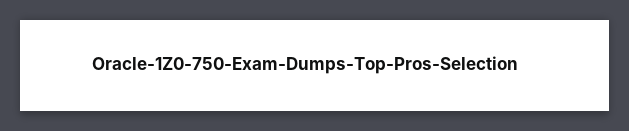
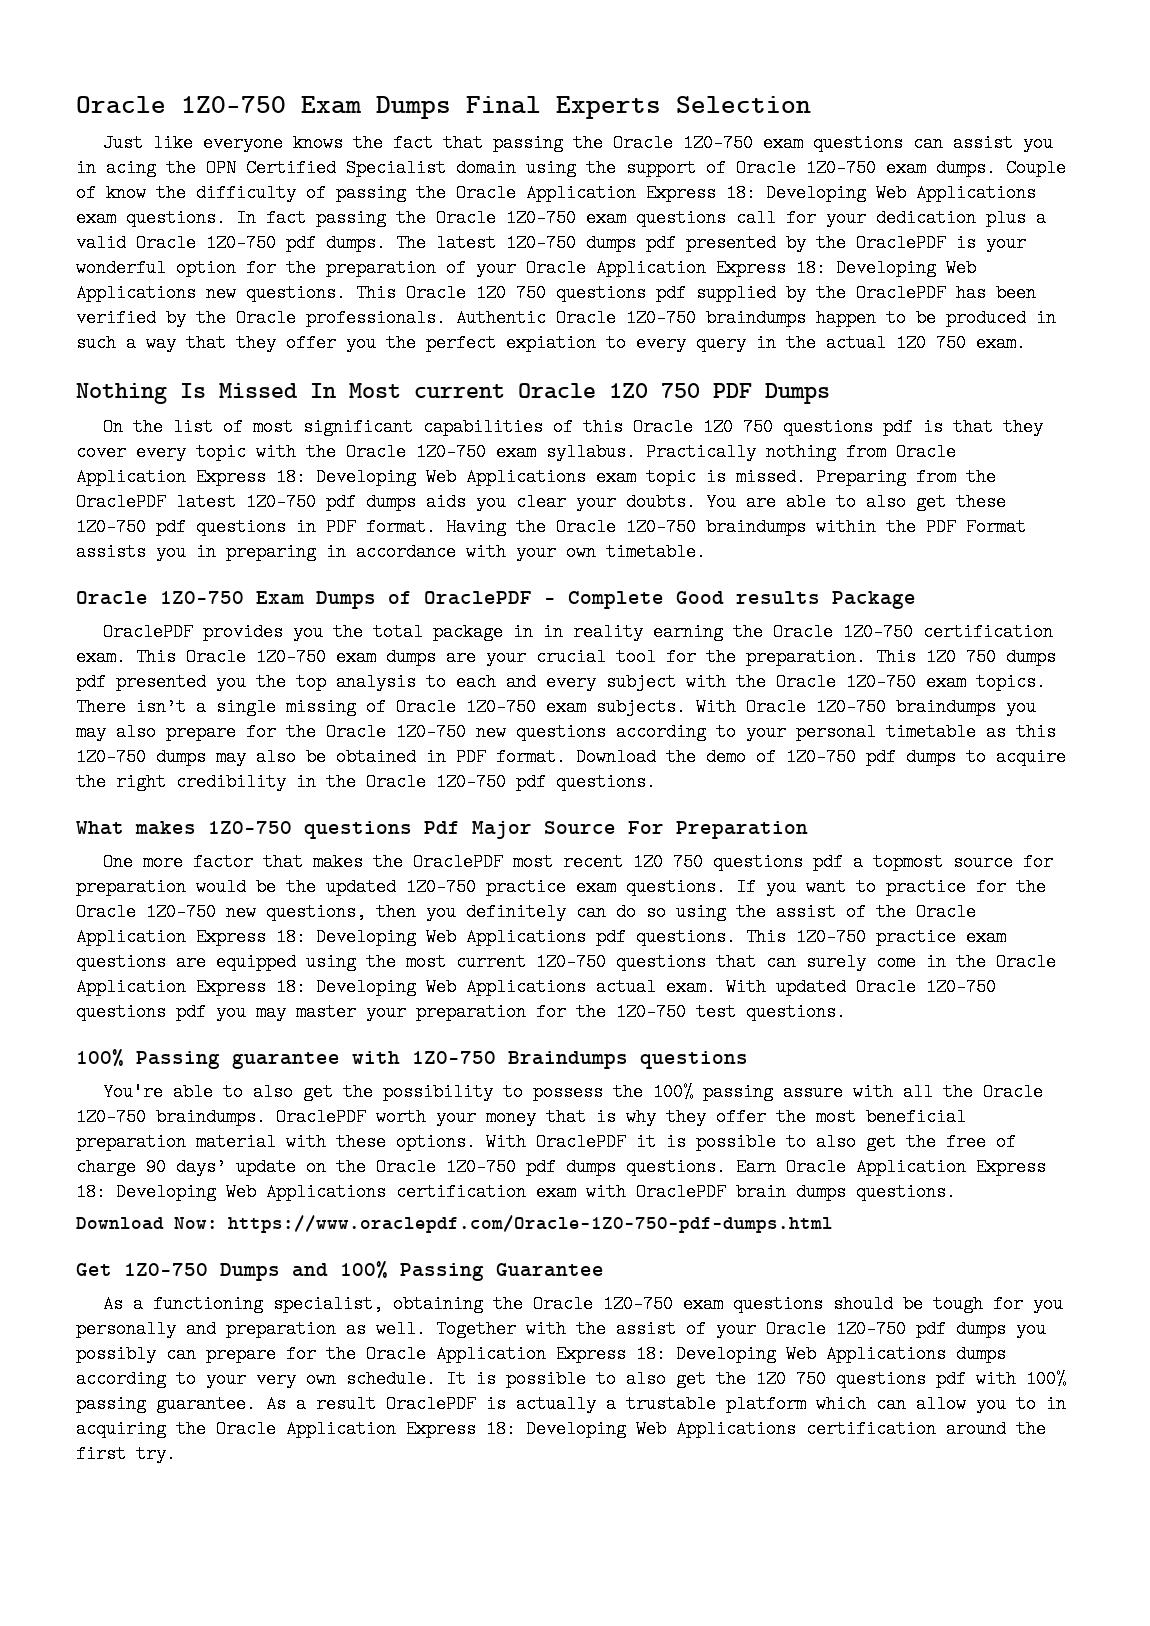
- Oracle-1Z0-750-Exam-Dumps-Top-Pros-Selection
+ Oracle 1Z0-750 Exam Dumps Final Experts Selection
+ Just like everyone knows the fact that passing the Oracle 1Z0-750 exam questions can assist you in acing the OPN Certified Specialist domain using the support of Oracle 1Z0-750 exam dumps. Couple of know the difficulty of passing the Oracle Application Express 18: Developing Web Applications exam questions. In fact passing the Oracle 1Z0-750 exam questions call for your dedication plus a valid Oracle 1Z0-750 pdf dumps. The latest 1Z0-750 dumps pdf presented by the OraclePDF is your wonderful option for the preparation of your Oracle Application Express 18: Developing Web Applications new questions. This Oracle 1Z0 750 questions pdf supplied by the OraclePDF has been verified by the Oracle professionals. Authentic Oracle 1Z0-750 braindumps happen to be produced in such a way that they offer you the perfect expiation to every query in the actual 1Z0 750 exam.
+ Nothing Is Missed In Most current Oracle 1Z0 750 PDF Dumps
+ On the list of most significant capabilities of this Oracle 1Z0 750 questions pdf is that they cover every topic with the Oracle 1Z0-750 exam syllabus. Practically nothing from Oracle Application Express 18: Developing Web Applications exam topic is missed. Preparing from the OraclePDF latest 1Z0-750 pdf dumps aids you clear your doubts. You are able to also get these 1Z0-750 pdf questions in PDF format. Having the Oracle 1Z0-750 braindumps within the PDF Format assists you in preparing in accordance with your own timetable.
+ Oracle 1Z0-750 Exam Dumps of OraclePDF - Complete Good results Package
+ OraclePDF provides you the total package in in reality earning the Oracle 1Z0-750 certification exam. This Oracle 1Z0-750 exam dumps are your crucial tool for the preparation. This 1Z0 750 dumps pdf presented you the top analysis to each and every subject with the Oracle 1Z0-750 exam topics. There isn’t a single missing of Oracle 1Z0-750 exam subjects. With Oracle 1Z0-750 braindumps you may also prepare for the Oracle 1Z0-750 new questions according to your personal timetable as this 1Z0-750 dumps may also be obtained in PDF format. Download the demo of 1Z0-750 pdf dumps to acquire the right credibility in the Oracle 1Z0-750 pdf questions.
+ What makes 1Z0-750 questions Pdf Major Source For Preparation
+ One more factor that makes the OraclePDF most recent 1Z0 750 questions pdf a topmost source for preparation would be the updated 1Z0-750 practice exam questions. If you want to practice for the Oracle 1Z0-750 new questions, then you definitely can do so using the assist of the Oracle Application Express 18: Developing Web Applications pdf questions. This 1Z0-750 practice exam questions are equipped using the most current 1Z0-750 questions that can surely come in the Oracle Application Express 18: Developing Web Applications actual exam. With updated Oracle 1Z0-750 questions pdf you may master your preparation for the 1Z0-750 test questions.
+ 100% Passing guarantee with 1Z0-750 Braindumps questions
+ You're able to also get the possibility to possess the 100% passing assure with all the Oracle 1Z0-750 braindumps. OraclePDF worth your money that is why they offer the most beneficial preparation material with these options. With OraclePDF it is possible to also get the free of charge 90 days’ update on the Oracle 1Z0-750 pdf dumps questions. Earn Oracle Application Express 18: Developing Web Applications certification exam with OraclePDF brain dumps questions.
+ Download Now: https://www.oraclepdf.com/Oracle-1Z0-750-pdf-dumps.html
+ Get 1Z0-750 Dumps and 100% Passing Guarantee
+ As a functioning specialist, obtaining the Oracle 1Z0-750 exam questions should be tough for you personally and preparation as well. Together with the assist of your Oracle 1Z0-750 pdf dumps you possibly can prepare for the Oracle Application Express 18: Developing Web Applications dumps according to your very own schedule. It is possible to also get the 1Z0 750 questions pdf with 100% passing guarantee. As a result OraclePDF is actually a trustable platform which can allow you to in acquiring the Oracle Application Express 18: Developing Web Applications certification around the first try.

